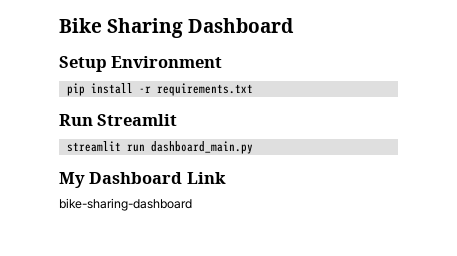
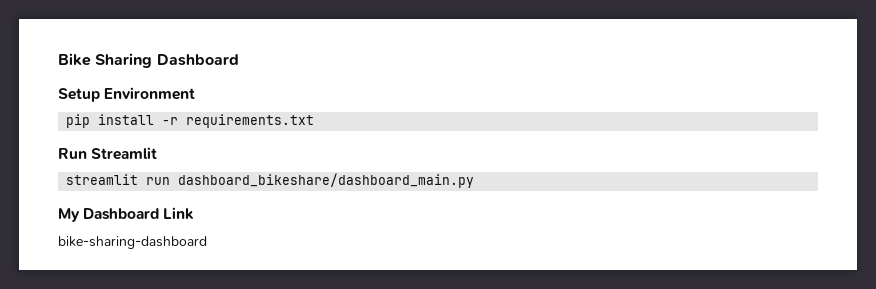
- streamlit run dashboard_main.py
+ streamlit run dashboard_bikeshare/dashboard_main.py

